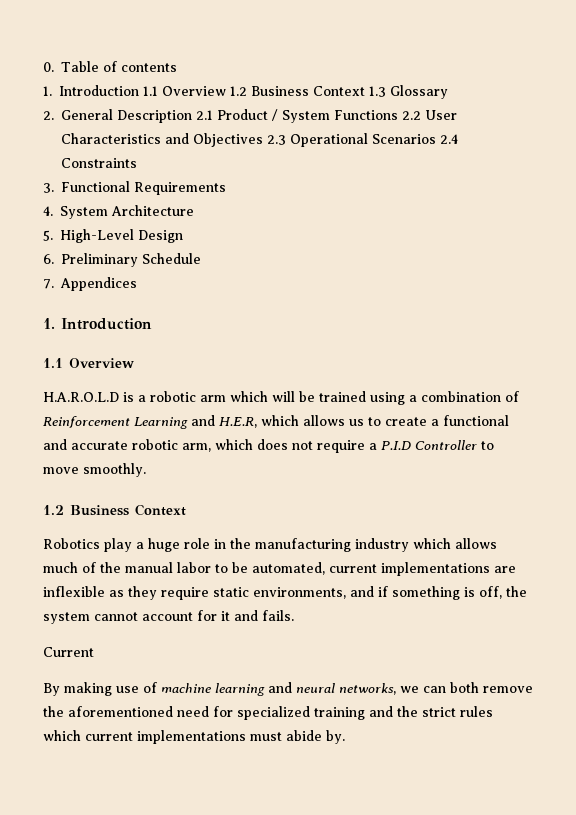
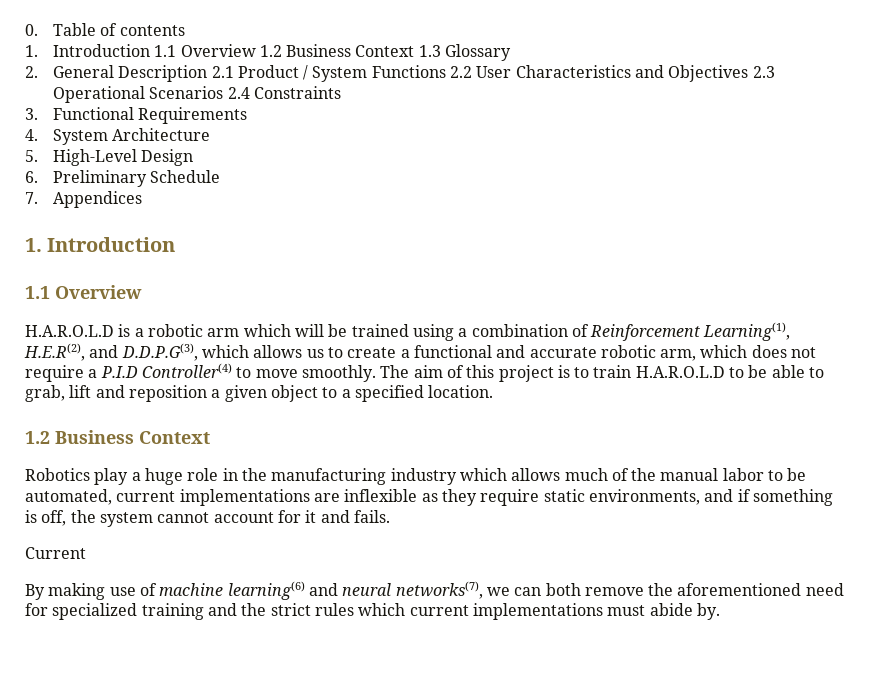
- H.A.R.O.L.D is a robotic arm which will be trained using a combination of Reinforcement Learning and H.E.R, which allows us to create a functional and accurate robotic arm, which does not require a P.I.D Controller to move smoothly.
+ H.A.R.O.L.D is a robotic arm which will be trained using a combination of Reinforcement Learning(1), H.E.R(2), and D.D.P.G(3), which allows us to create a functional and accurate robotic arm, which does not require a P.I.D Controller(4) to move smoothly. The aim of this project is to train H.A.R.O.L.D to be able to grab, lift and reposition a given object to a specified location.
- By making use of machine learning and neural networks, we can both remove the aforementioned need for specialized training and the strict rules which current implementations must abide by.
+ By making use of machine learning(6) and neural networks(7), we can both remove the aforementioned need for specialized training and the strict rules which current implementations must abide by.

